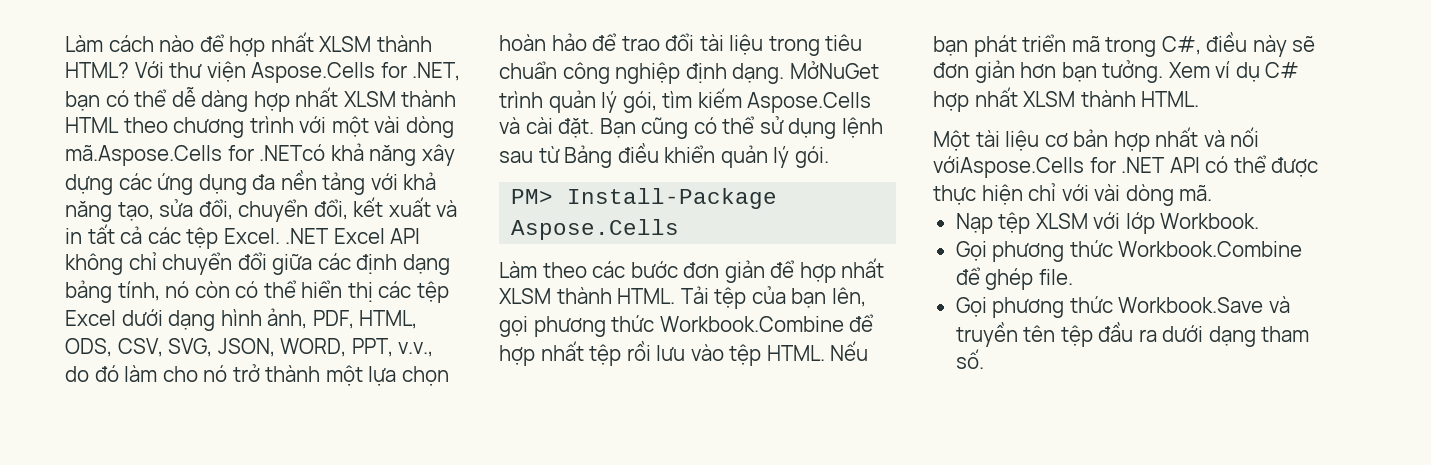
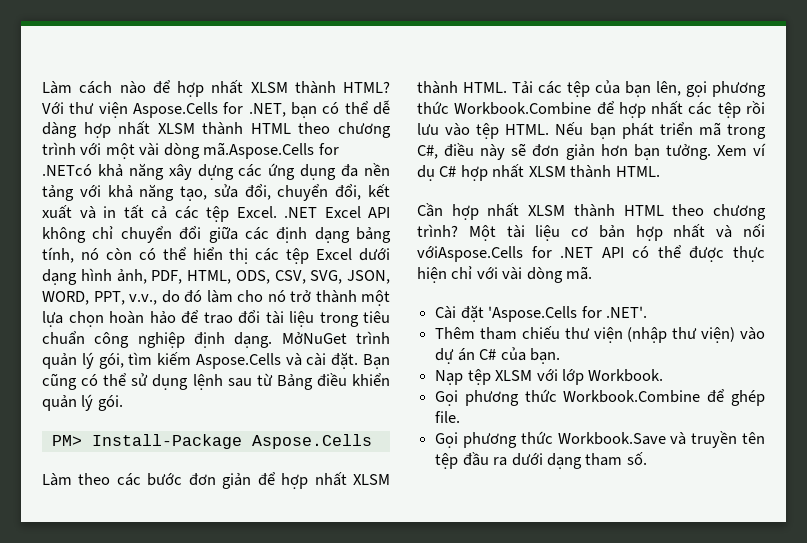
- Tải tệp của bạn lên, gọi phương thức Workbook.Combine để hợp nhất tệp rồi lưu vào tệp HTML.
+ Tải các tệp của bạn lên, gọi phương thức Workbook.Combine để hợp nhất các tệp rồi lưu vào tệp HTML.
+ Cần hợp nhất XLSM thành HTML theo chương trình?
+ Cài đặt 'Aspose.Cells for .NET'.
+ Thêm tham chiếu thư viện (nhập thư viện) vào dự án C# của bạn.

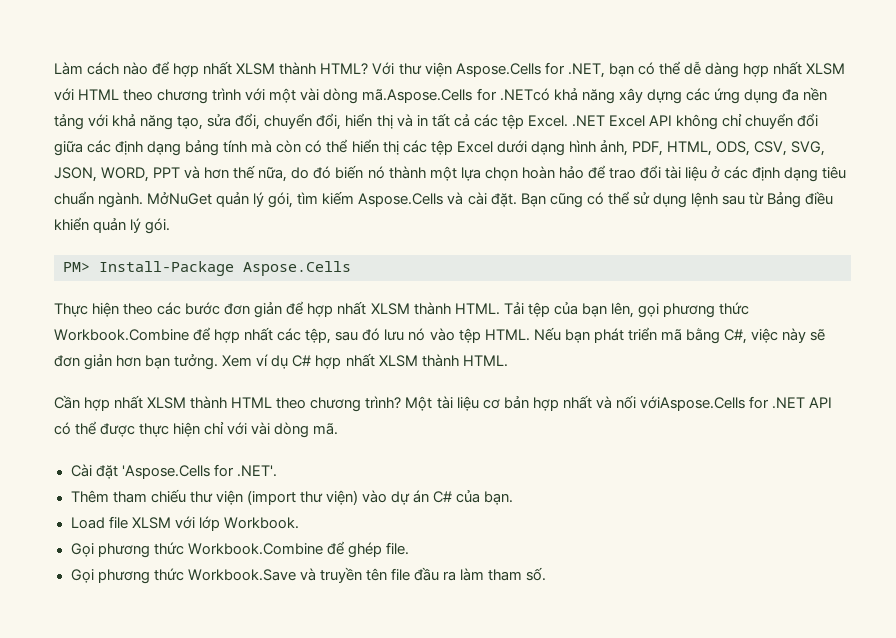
- Với thư viện Aspose.Cells for .NET, bạn có thể dễ dàng hợp nhất XLSM thành HTML theo chương trình với một vài dòng mã.Aspose.Cells for .NETcó khả năng xây dựng các ứng dụng đa nền tảng với khả năng tạo, sửa đổi, chuyển đổi, kết xuất và in tất cả các tệp Excel. .NET Excel API không chỉ chuyển đổi giữa các định dạng bảng tính, nó còn có thể hiển thị các tệp Excel dưới dạng hình ảnh, PDF, HTML, ODS, CSV, SVG, JSON, WORD, PPT, v.v., do đó làm cho nó trở thành một lựa chọn hoàn hảo để trao đổi tài liệu trong tiêu chuẩn công nghiệp định dạng. MởNuGet trình quản lý gói, tìm kiếm Aspose.Cells và cài đặt.
+ Với thư viện Aspose.Cells for .NET, bạn có thể dễ dàng hợp nhất XLSM với HTML theo chương trình với một vài dòng mã.Aspose.Cells for .NETcó khả năng xây dựng các ứng dụng đa nền tảng với khả năng tạo, sửa đổi, chuyển đổi, hiển thị và in tất cả các tệp Excel. .NET Excel API không chỉ chuyển đổi giữa các định dạng bảng tính mà còn có thể hiển thị các tệp Excel dưới dạng hình ảnh, PDF, HTML, ODS, CSV, SVG, JSON, WORD, PPT và hơn thế nữa, do đó biến nó thành một lựa chọn hoàn hảo để trao đổi tài liệu ở các định dạng tiêu chuẩn ngành. MởNuGet quản lý gói, tìm kiếm Aspose.Cells và cài đặt.
- Làm theo các bước đơn giản để hợp nhất XLSM thành HTML.
+ Thực hiện theo các bước đơn giản để hợp nhất XLSM thành HTML.
- Tải các tệp của bạn lên, gọi phương thức Workbook.Combine để hợp nhất các tệp rồi lưu vào tệp HTML.
+ Tải tệp của bạn lên, gọi phương thức Workbook.Combine để hợp nhất các tệp, sau đó lưu nó vào tệp HTML.
- Nếu bạn phát triển mã trong C#, điều này sẽ đơn giản hơn bạn tưởng.
+ Nếu bạn phát triển mã bằng C#, việc này sẽ đơn giản hơn bạn tưởng.
- Thêm tham chiếu thư viện (nhập thư viện) vào dự án C# của bạn.
+ Thêm tham chiếu thư viện (import thư viện) vào dự án C# của bạn.
- Nạp tệp XLSM với lớp Workbook.
+ Load file XLSM với lớp Workbook.
- Gọi phương thức Workbook.Save và truyền tên tệp đầu ra dưới dạng tham số.
+ Gọi phương thức Workbook.Save và truyền tên file đầu ra làm tham số.

